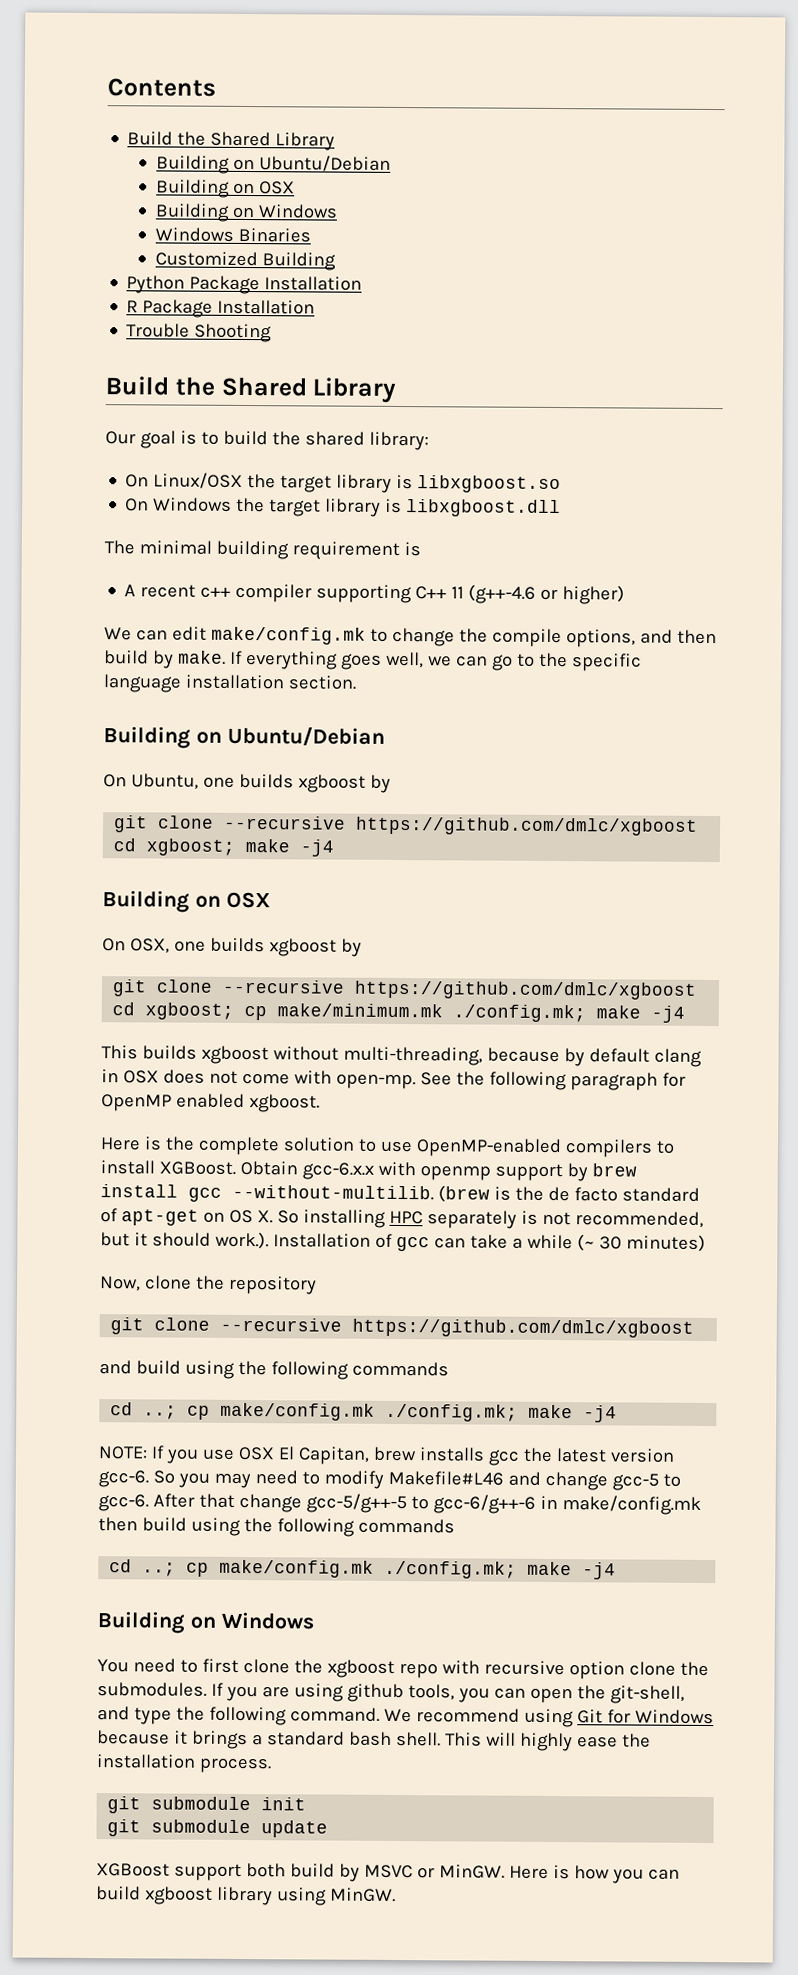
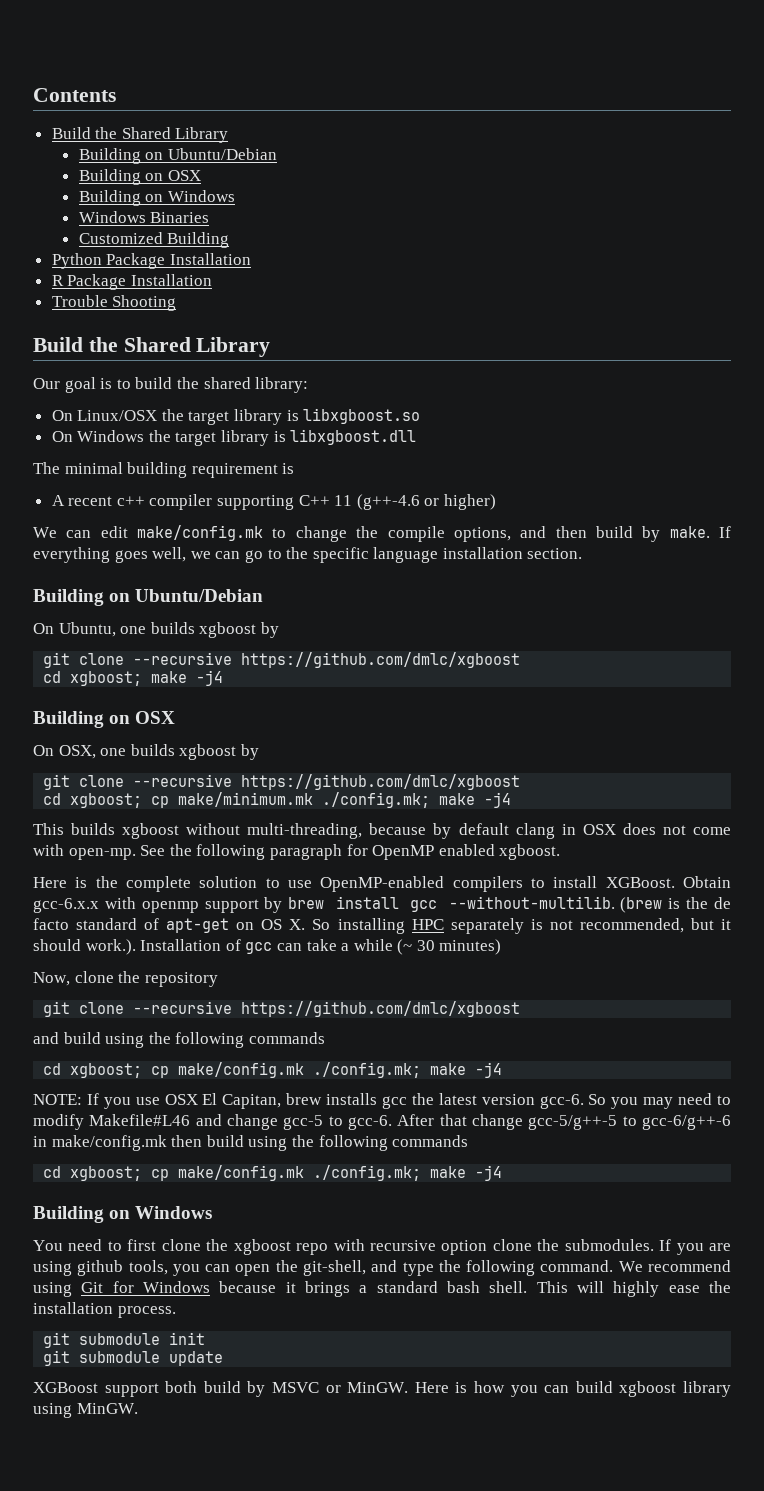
  and build using the following commands
- cd ..; cp make/config.mk ./config.mk; make -j4
+ cd xgboost; cp make/config.mk ./config.mk; make -j4
  After that change gcc-5/g++-5 to gcc-6/g++-6 in make/config.mk then build using the following commands
- cd ..; cp make/config.mk ./config.mk; make -j4
+ cd xgboost; cp make/config.mk ./config.mk; make -j4

